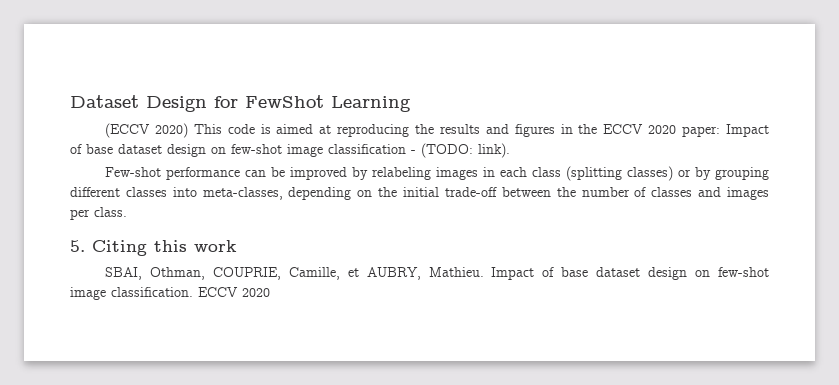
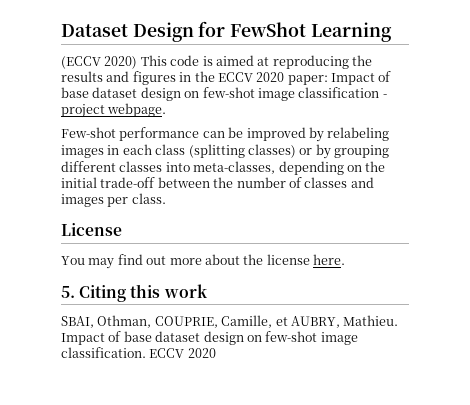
- (ECCV 2020) This code is aimed at reproducing the results and figures in the ECCV 2020 paper: Impact of base dataset design on few-shot image classification - (TODO: link).
+ (ECCV 2020) This code is aimed at reproducing the results and figures in the ECCV 2020 paper: Impact of base dataset design on few-shot image classification - project webpage.
+ License
+ You may find out more about the license here.

